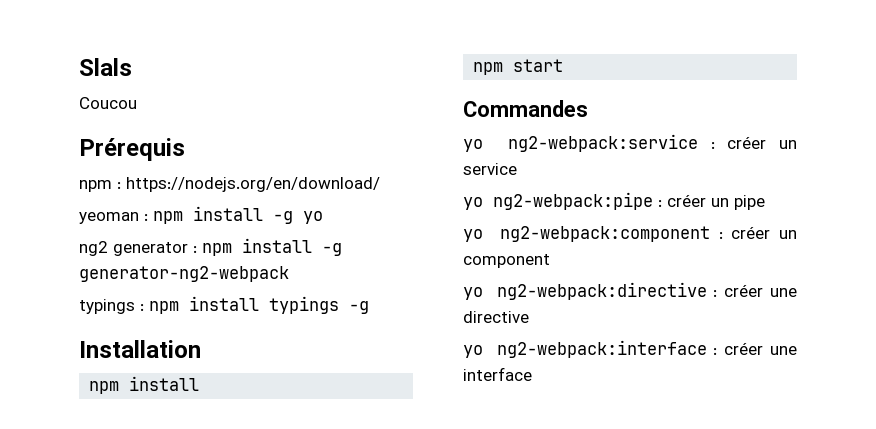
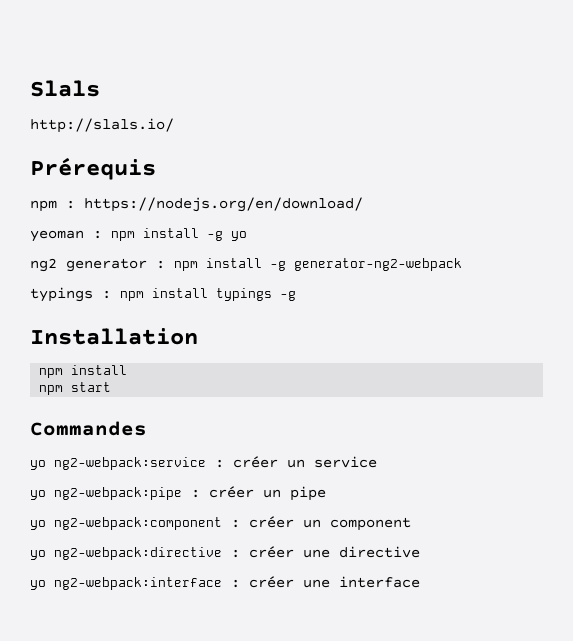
- Coucou
+ http://slals.io/

